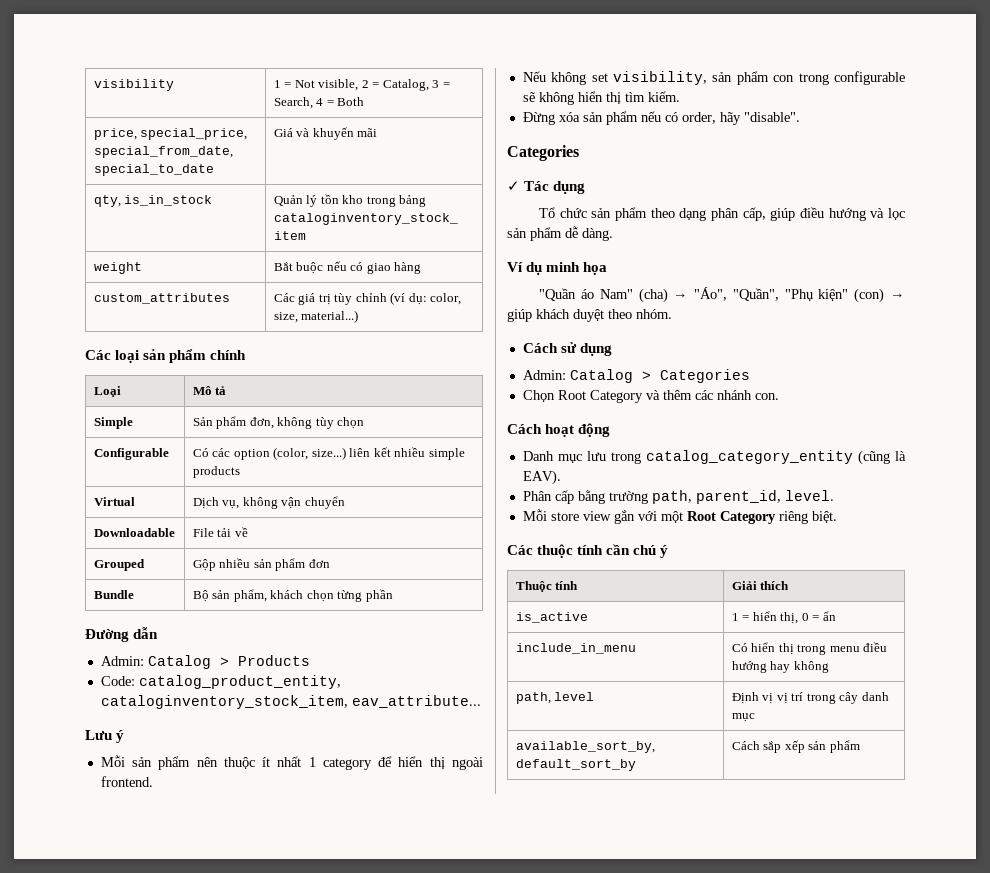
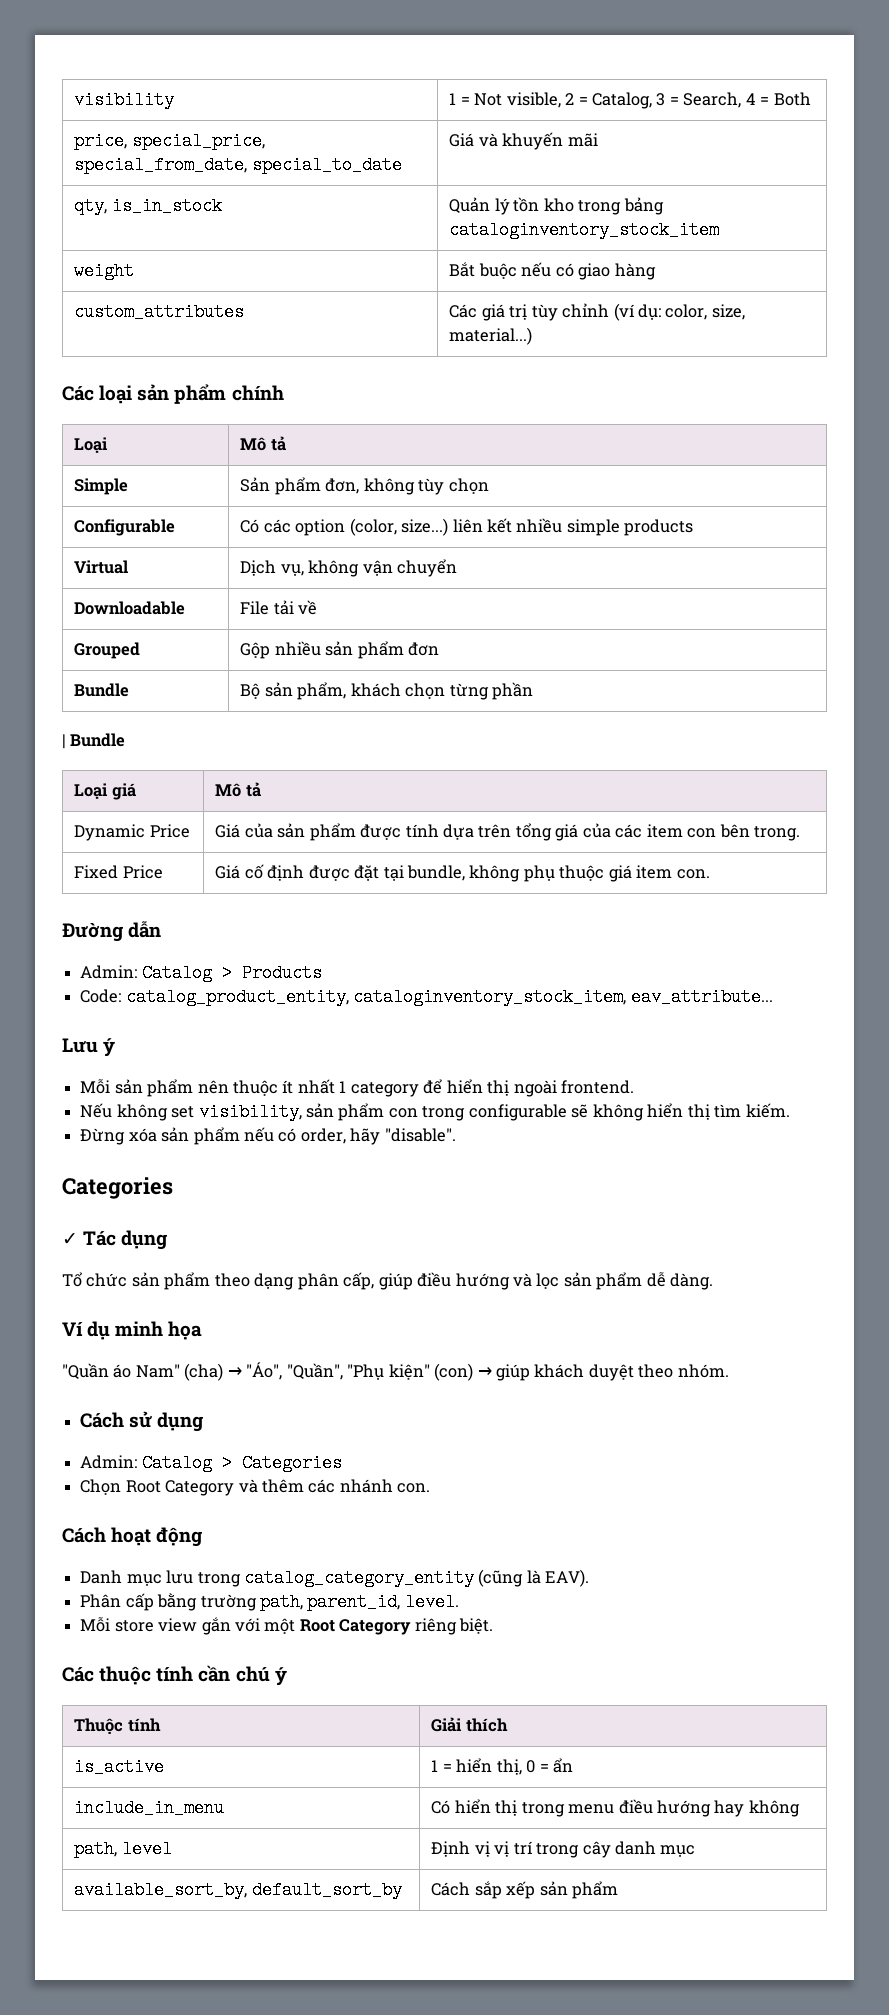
+ | Bundle
+ Loại giá | Mô tả
+ Dynamic Price | Giá của sản phẩm được tính dựa trên tổng giá của các item con bên trong.
+ Fixed Price | Giá cố định được đặt tại bundle, không phụ thuộc giá item con.

